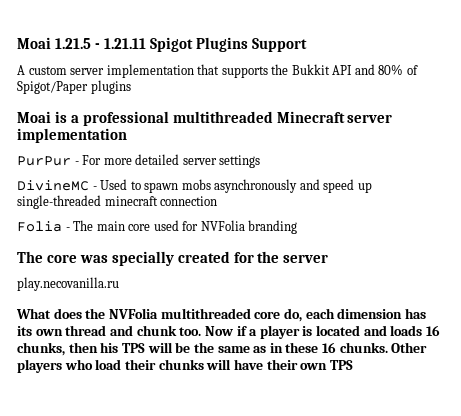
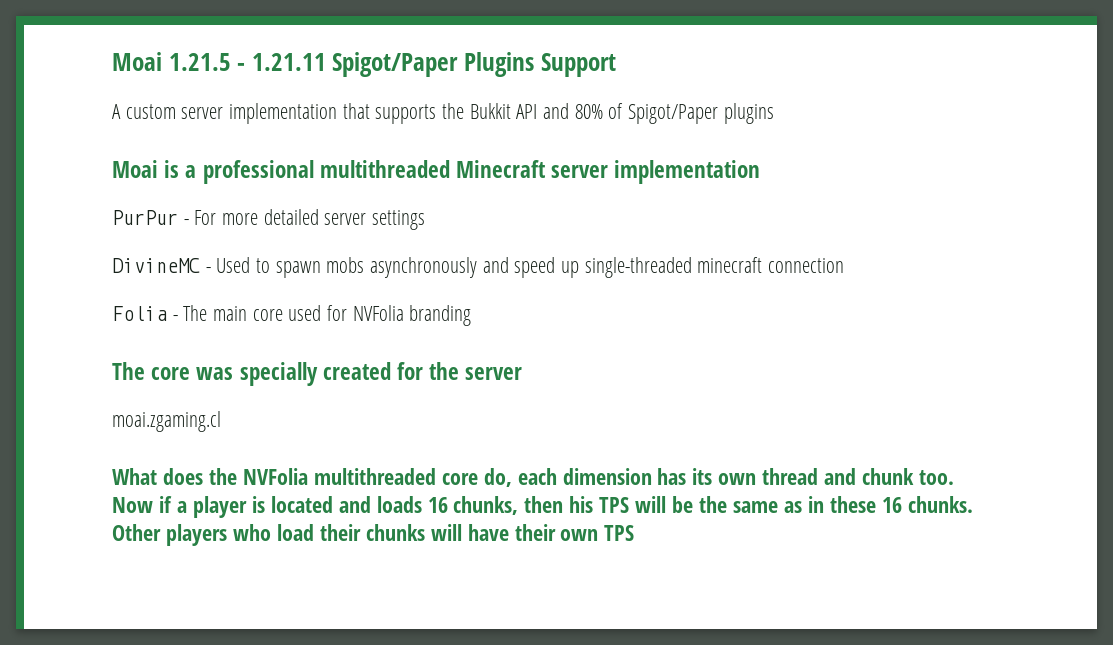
- Moai 1.21.5 - 1.21.11 Spigot Plugins Support
+ Moai 1.21.5 - 1.21.11 Spigot/Paper Plugins Support
- play.necovanilla.ru
+ moai.zgaming.cl

